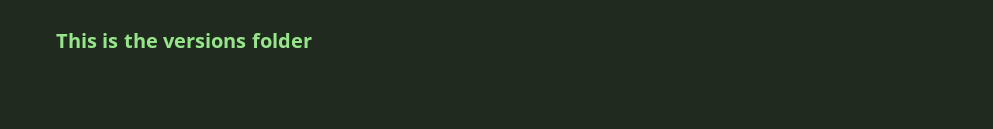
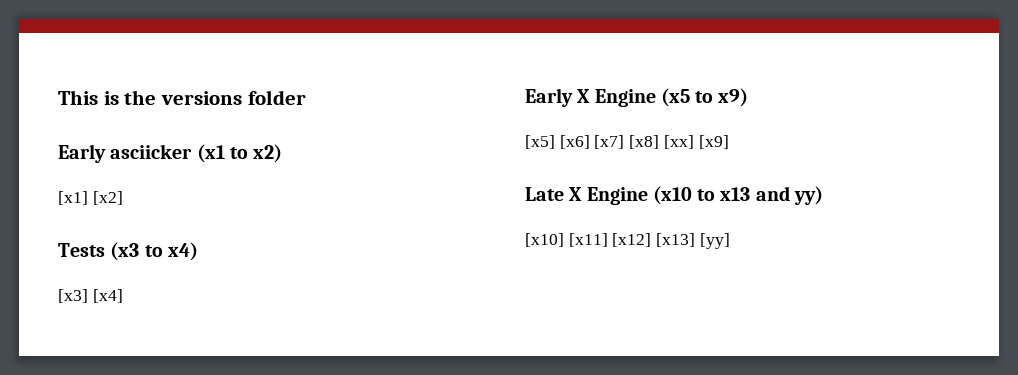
+ Early asciicker (x1 to x2)
+ [x1] [x2]
+ Tests (x3 to x4)
+ [x3] [x4]
+ Early X Engine (x5 to x9)
+ [x5] [x6] [x7] [x8] [xx] [x9]
+ Late X Engine (x10 to x13 and yy)
+ [x10] [x11] [x12] [x13] [yy]

